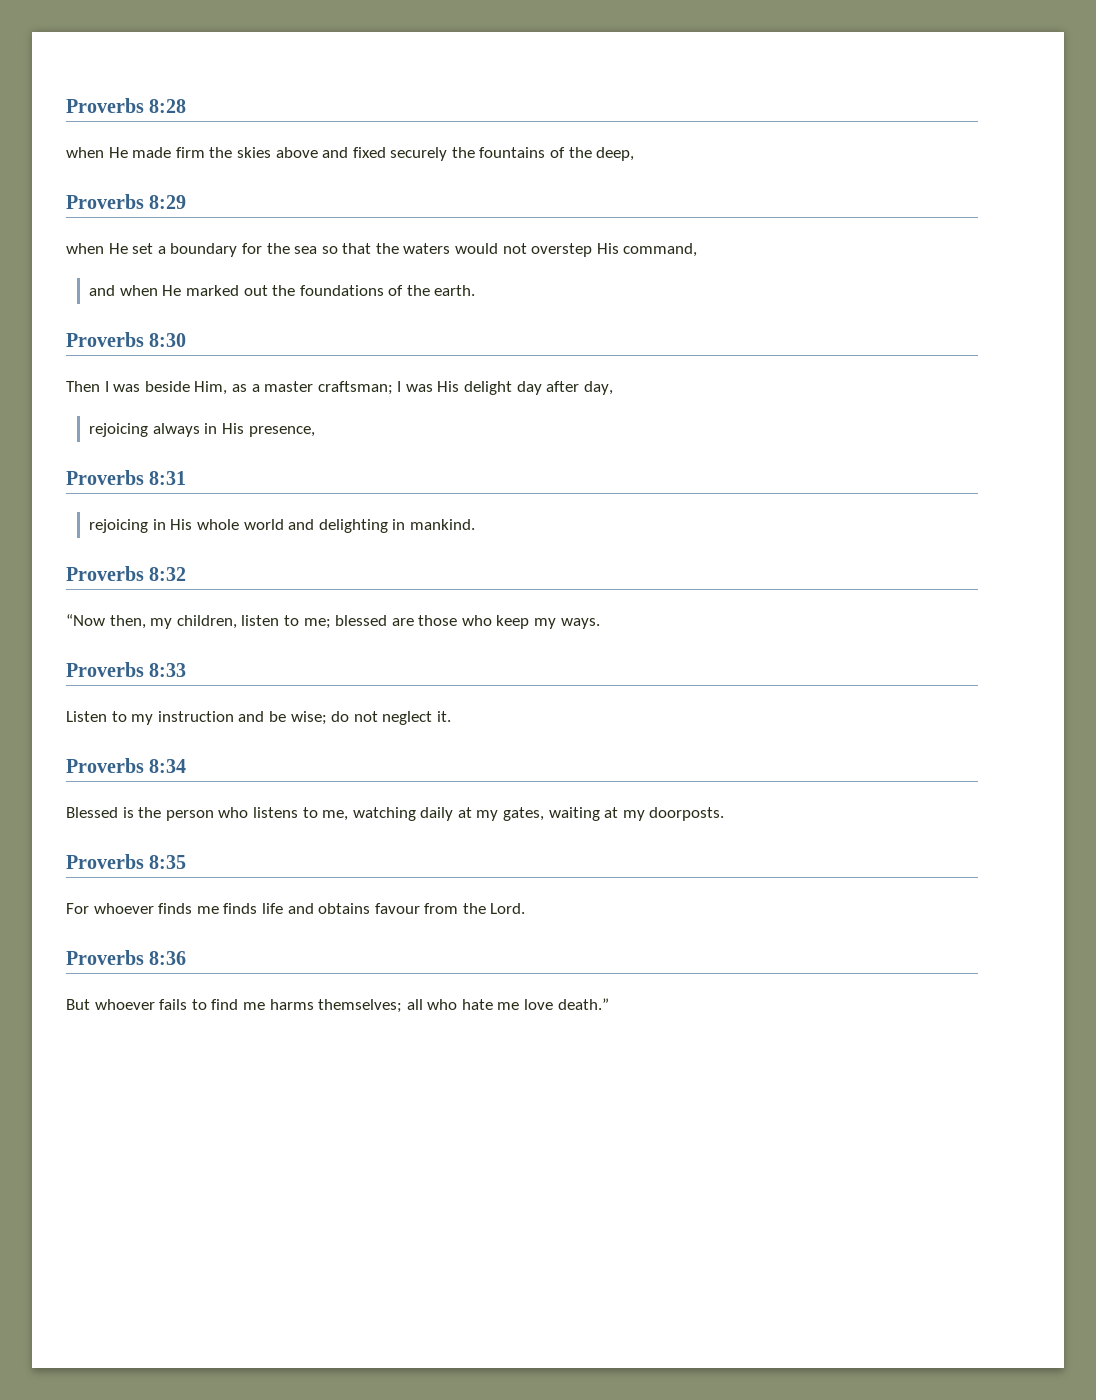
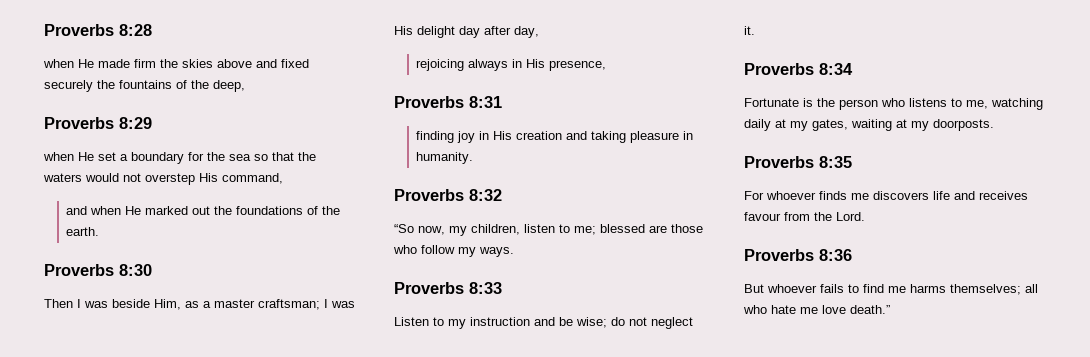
- rejoicing in His whole world and delighting in mankind.
+ finding joy in His creation and taking pleasure in humanity.
- “Now then, my children, listen to me; blessed are those who keep my ways.
+ “So now, my children, listen to me; blessed are those who follow my ways.
- Blessed is the person who listens to me, watching daily at my gates, waiting at my doorposts.
+ Fortunate is the person who listens to me, watching daily at my gates, waiting at my doorposts.
- For whoever finds me finds life and obtains favour from the Lord.
+ For whoever finds me discovers life and receives favour from the Lord.

